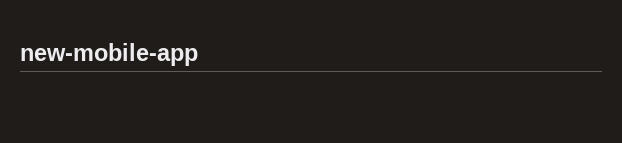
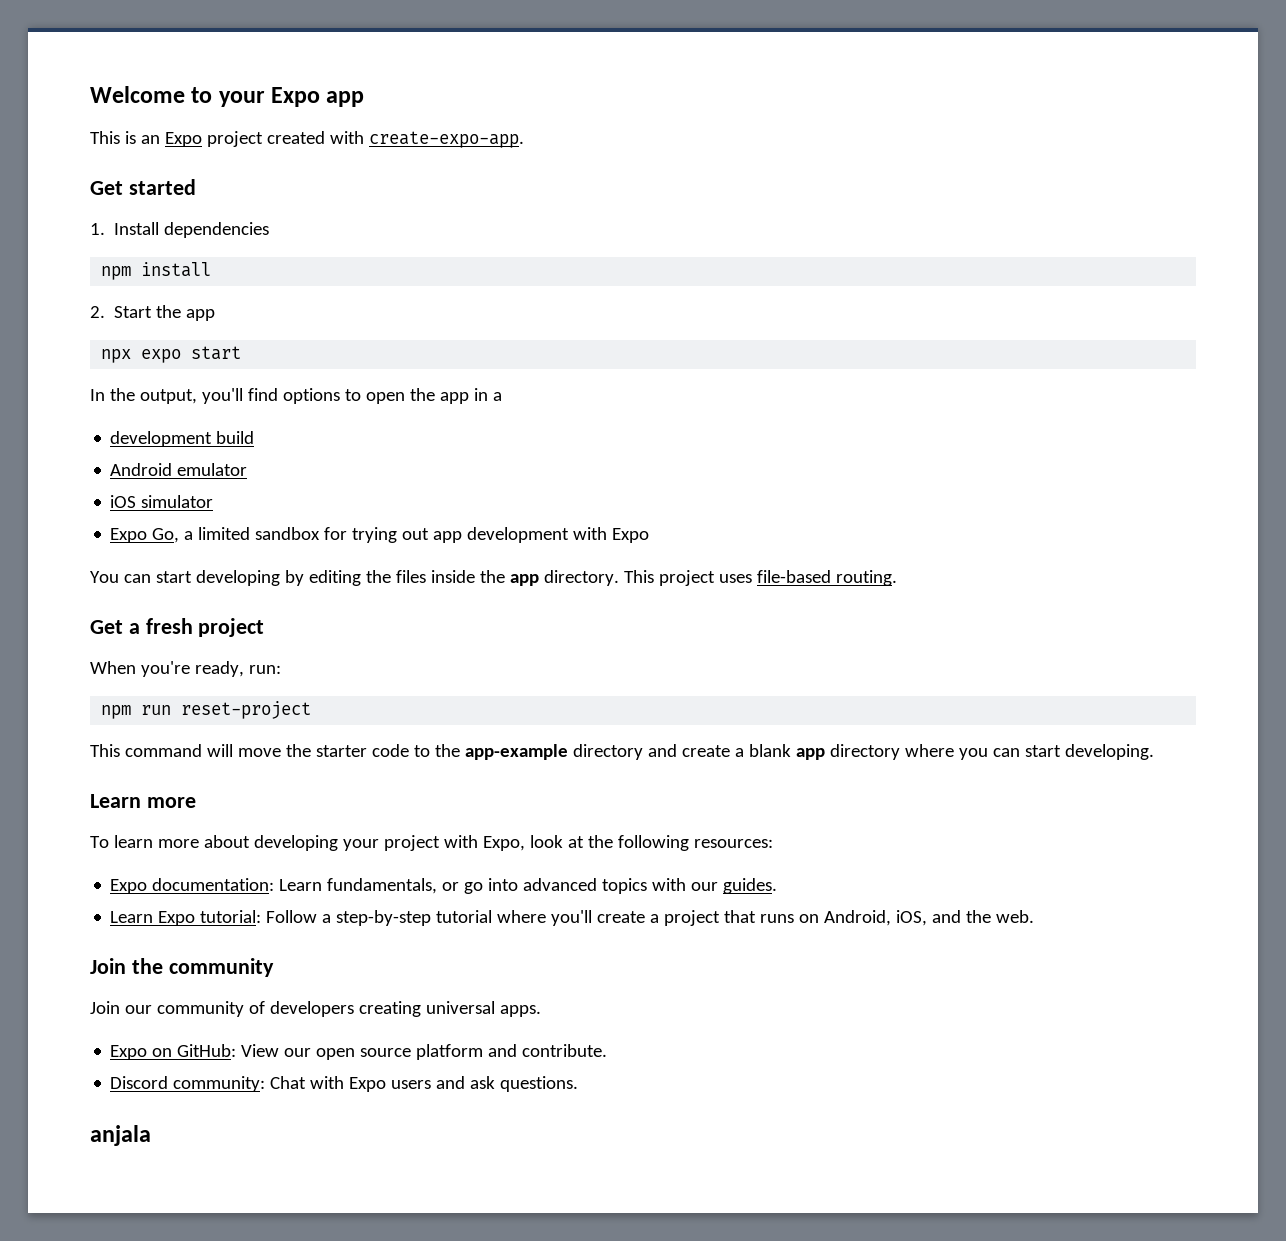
- new-mobile-app
+ Welcome to your Expo app
+ This is an Expo project created with create-expo-app.
+ Get started
+ 1. Install dependencies
+ npm install
+ 2. Start the app
+ npx expo start
+ In the output, you'll find options to open the app in a
+ development build
+ Android emulator
+ iOS simulator
+ Expo Go, a limited sandbox for trying out app development with Expo
+ You can start developing by editing the files inside the app directory. This project uses file-based routing.
+ Get a fresh project
+ When you're ready, run:
+ npm run reset-project
+ This command will move the starter code to the app-example directory and create a blank app directory where you can start developing.
+ Learn more
+ To learn more about developing your project with Expo, look at the following resources:
+ Expo documentation: Learn fundamentals, or go into advanced topics with our guides.
+ Learn Expo tutorial: Follow a step-by-step tutorial where you'll create a project that runs on Android, iOS, and the web.
+ Join the community
+ Join our community of developers creating universal apps.
+ Expo on GitHub: View our open source platform and contribute.
+ Discord community: Chat with Expo users and ask questions.
+ anjala

